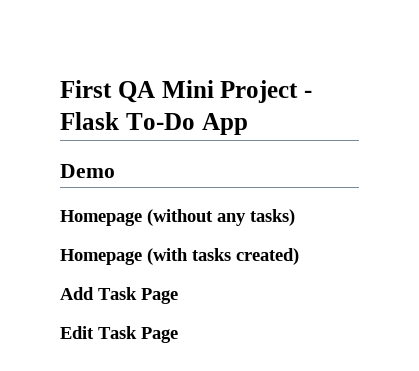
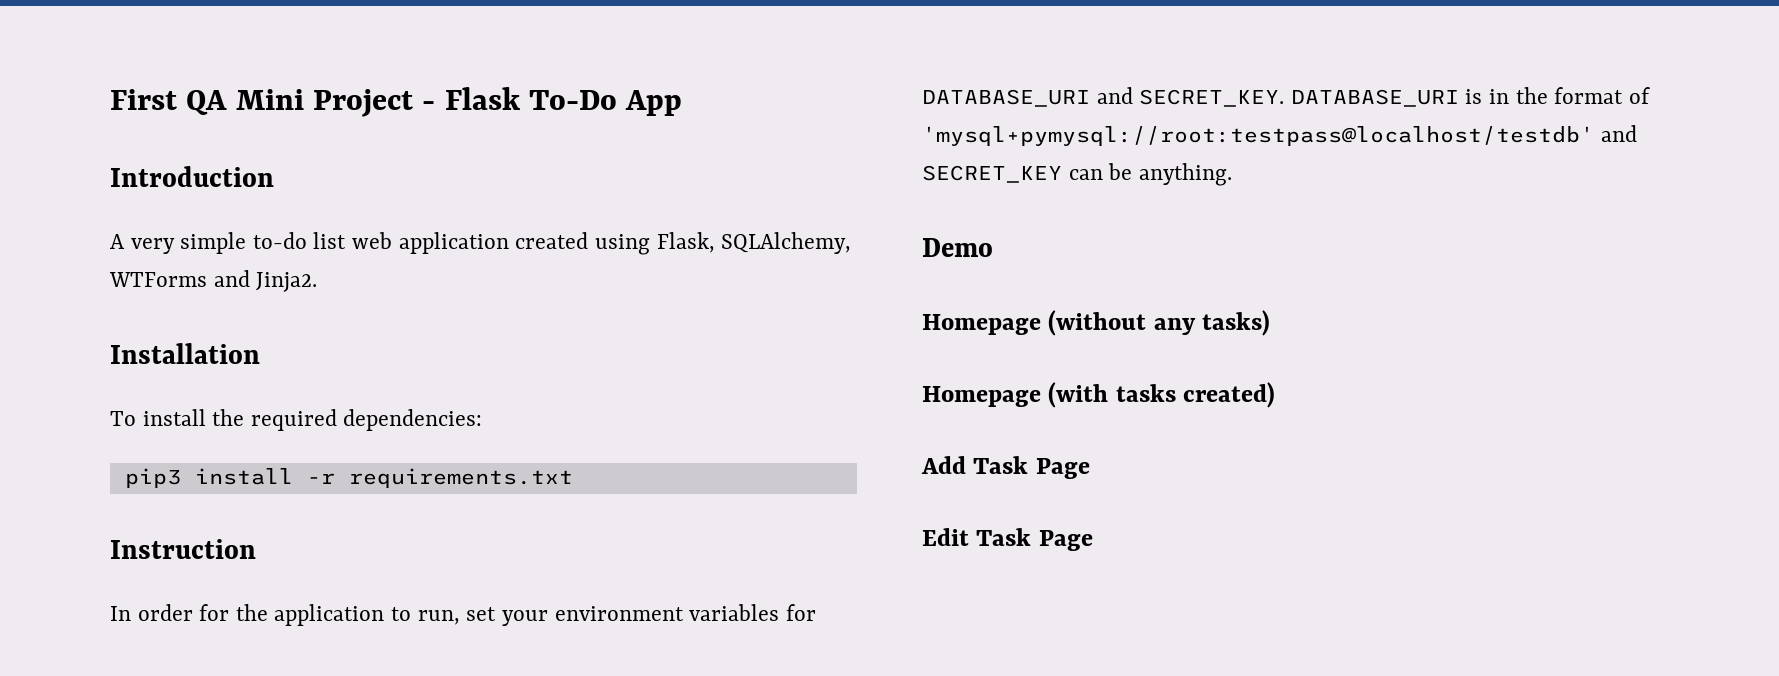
+ Introduction
+ A very simple to-do list web application created using Flask, SQLAlchemy, WTForms and Jinja2.
+ Installation
+ To install the required dependencies:
+ pip3 install -r requirements.txt
+ Instruction
+ In order for the application to run, set your environment variables for DATABASE_URI and SECRET_KEY. DATABASE_URI is in the format of 'mysql+pymysql://root:testpass@localhost/testdb' and SECRET_KEY can be anything.

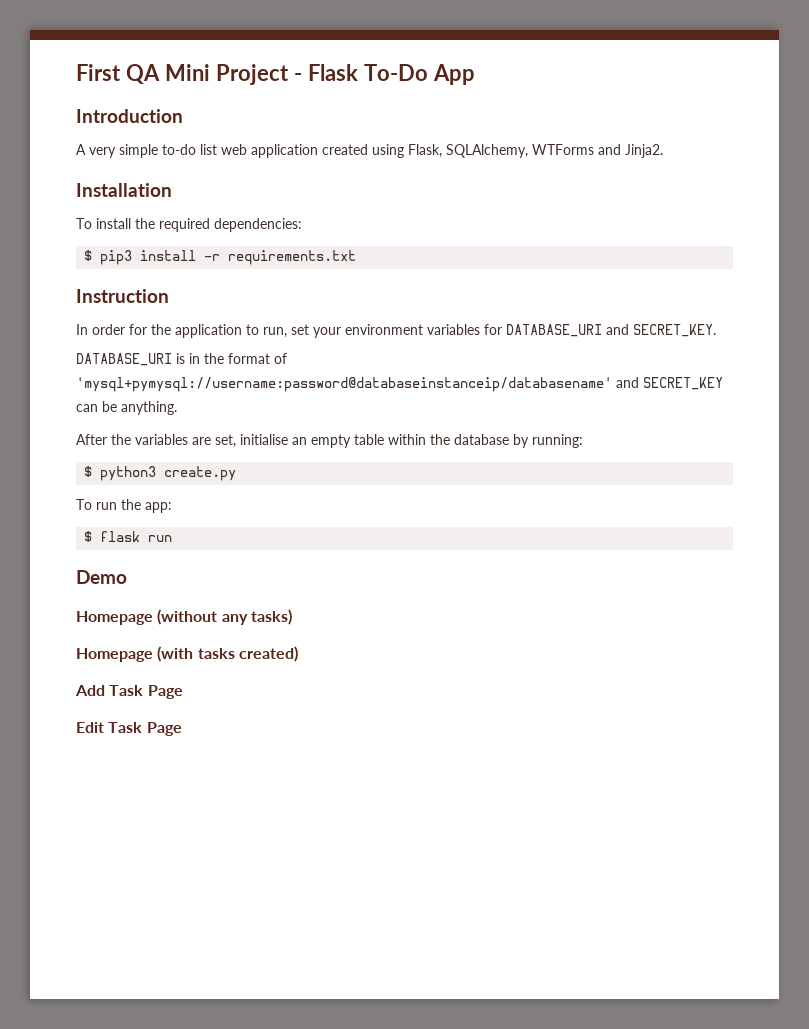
- pip3 install -r requirements.txt
+ $ pip3 install -r requirements.txt
- In order for the application to run, set your environment variables for DATABASE_URI and SECRET_KEY. DATABASE_URI is in the format of 'mysql+pymysql://root:testpass@localhost/testdb' and SECRET_KEY can be anything.
+ In order for the application to run, set your environment variables for DATABASE_URI and SECRET_KEY.
+ DATABASE_URI is in the format of 'mysql+pymysql://username:password@databaseinstanceip/databasename' and SECRET_KEY can be anything.
+ After the variables are set, initialise an empty table within the database by running:
+ $ python3 create.py
+ To run the app:
+ $ flask run

